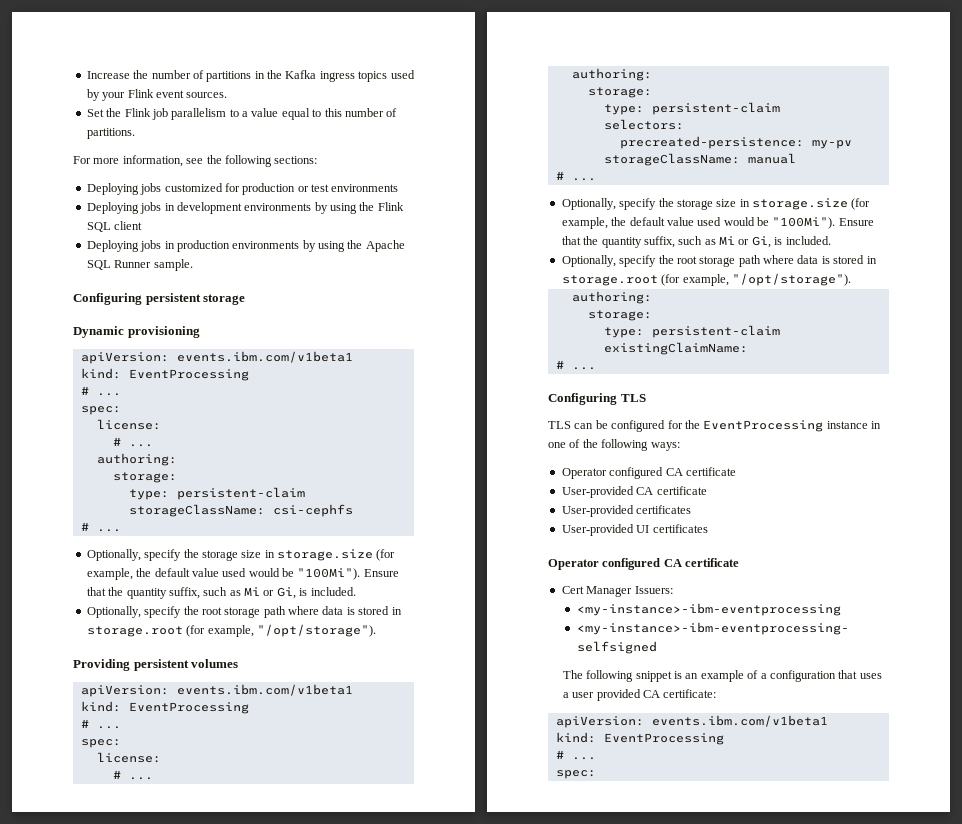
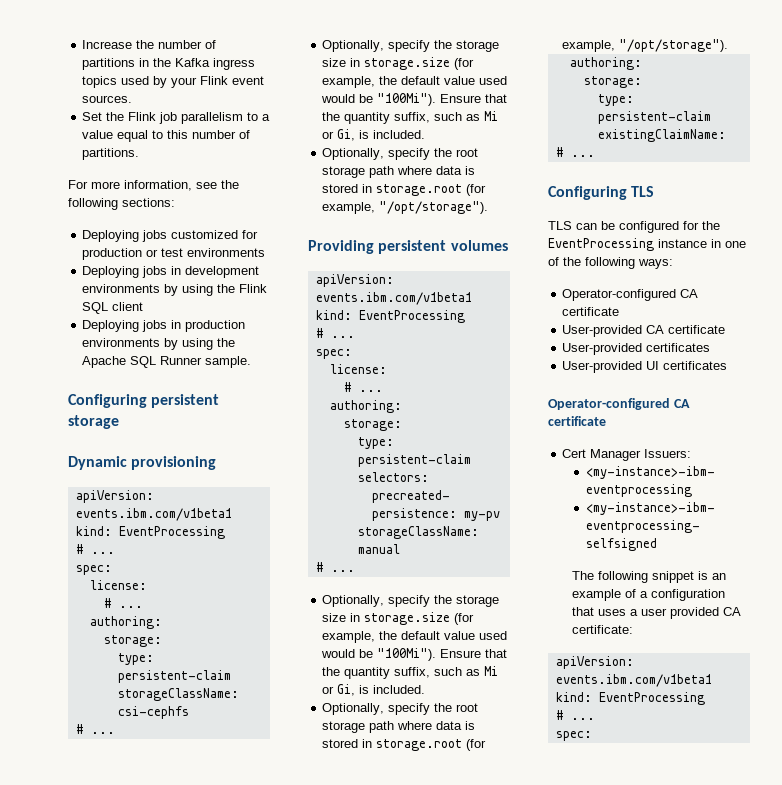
  TLS can be configured for the EventProcessing instance in one of the following ways:
- Operator configured CA certificate
+ Operator-configured CA certificate
  User-provided UI certificates
- Operator configured CA certificate
+ Operator-configured CA certificate

